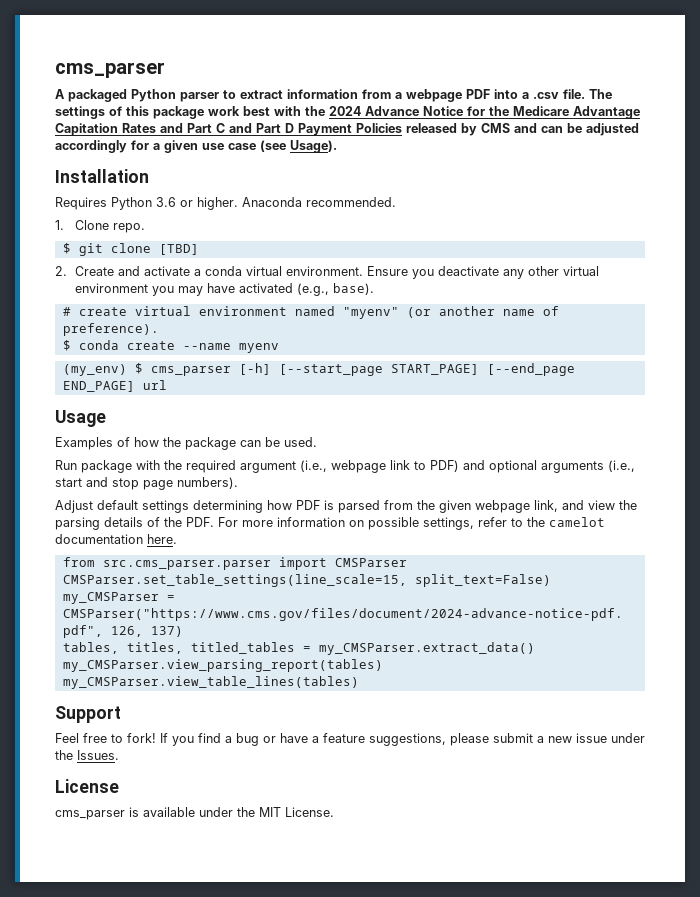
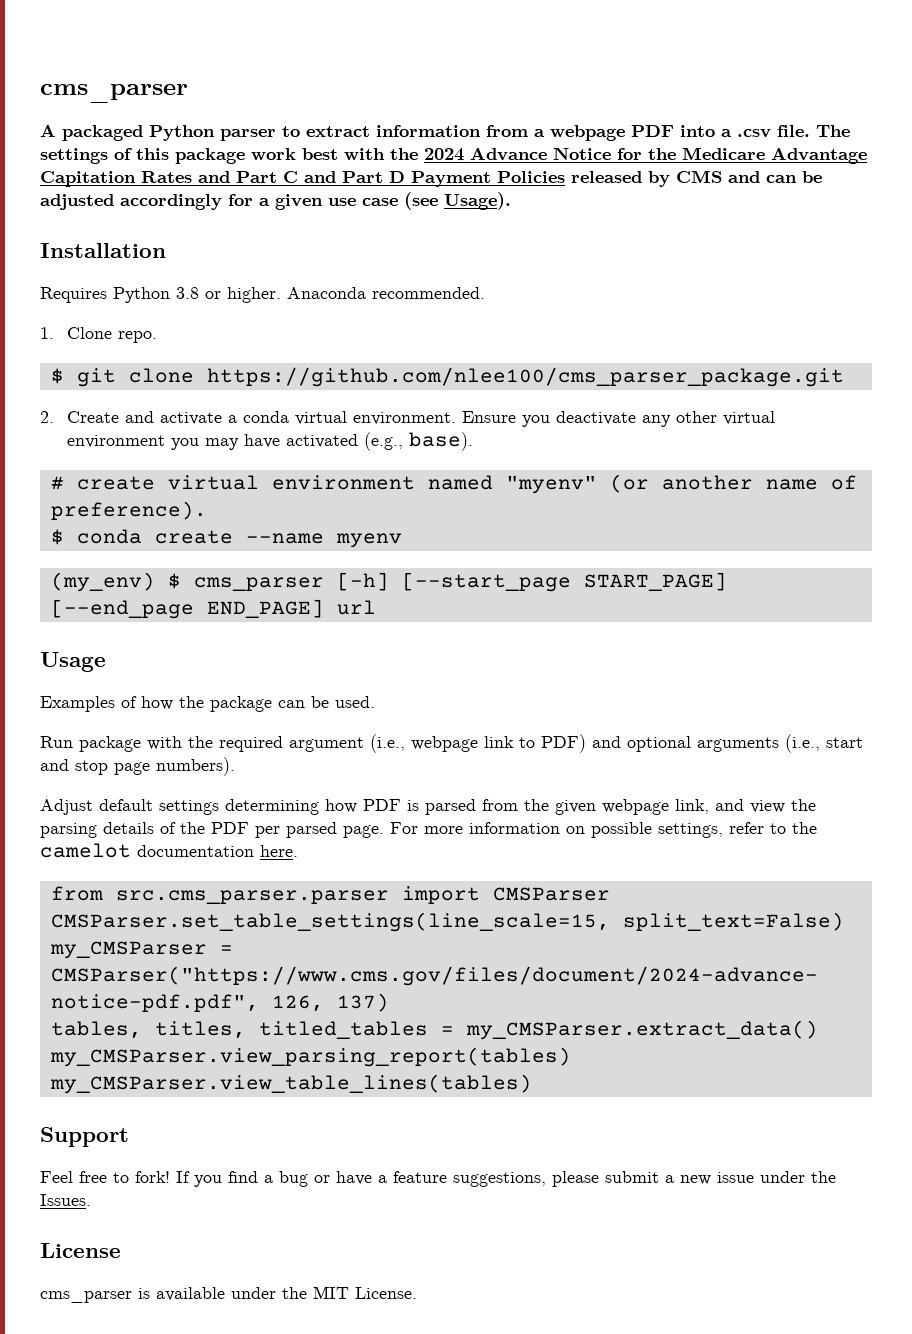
- Requires Python 3.6 or higher.
+ Requires Python 3.8 or higher.
- $ git clone [TBD]
+ $ git clone https://github.com/nlee100/cms_parser_package.git
- Adjust default settings determining how PDF is parsed from the given webpage link, and view the parsing details of the PDF. For more information on possible settings, refer to the camelot documentation here.
+ Adjust default settings determining how PDF is parsed from the given webpage link, and view the parsing details of the PDF per parsed page. For more information on possible settings, refer to the camelot documentation here.

